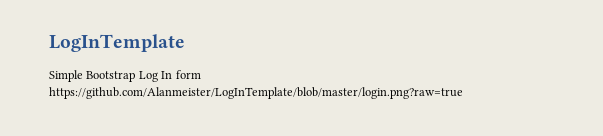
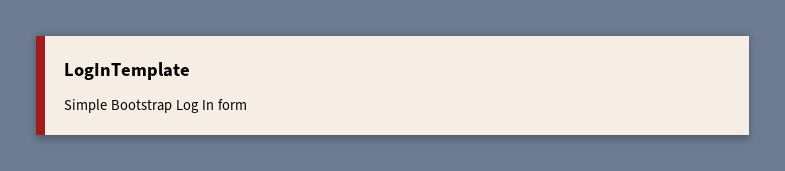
- Simple Bootstrap Log In form https://github.com/Alanmeister/LogInTemplate/blob/master/login.png?raw=true
+ Simple Bootstrap Log In form

